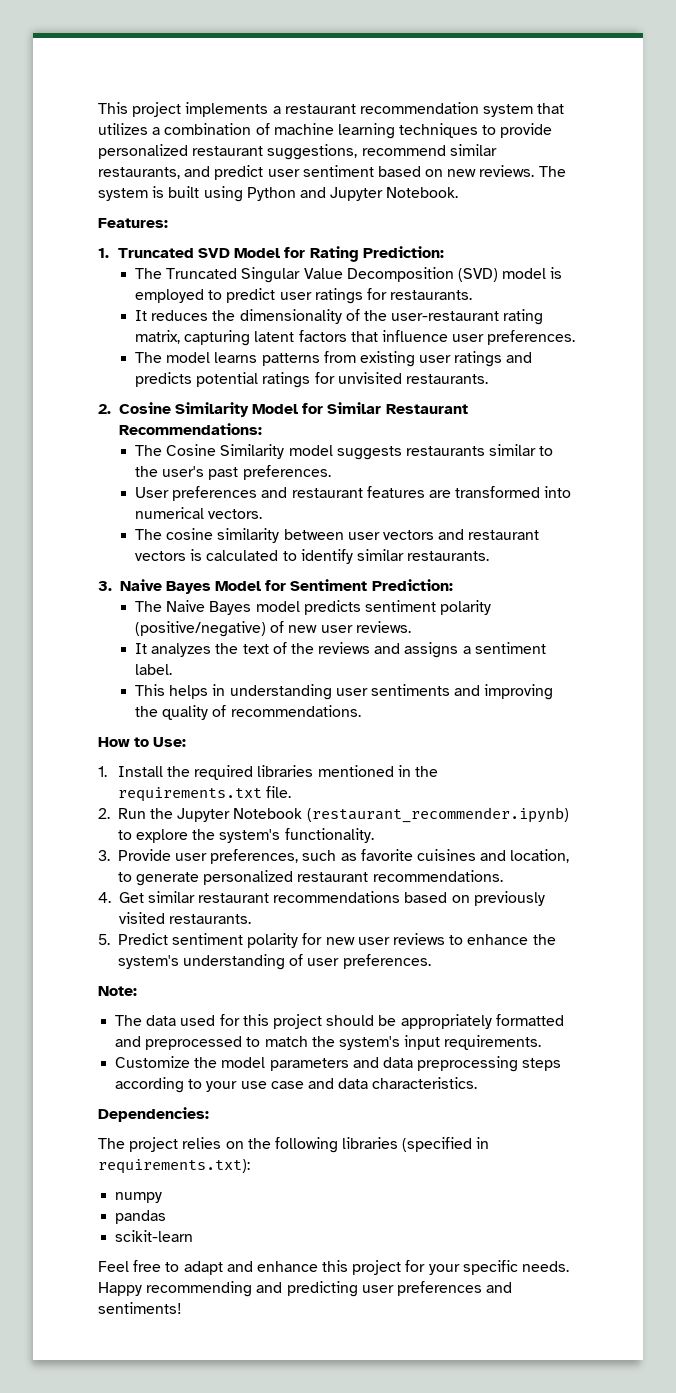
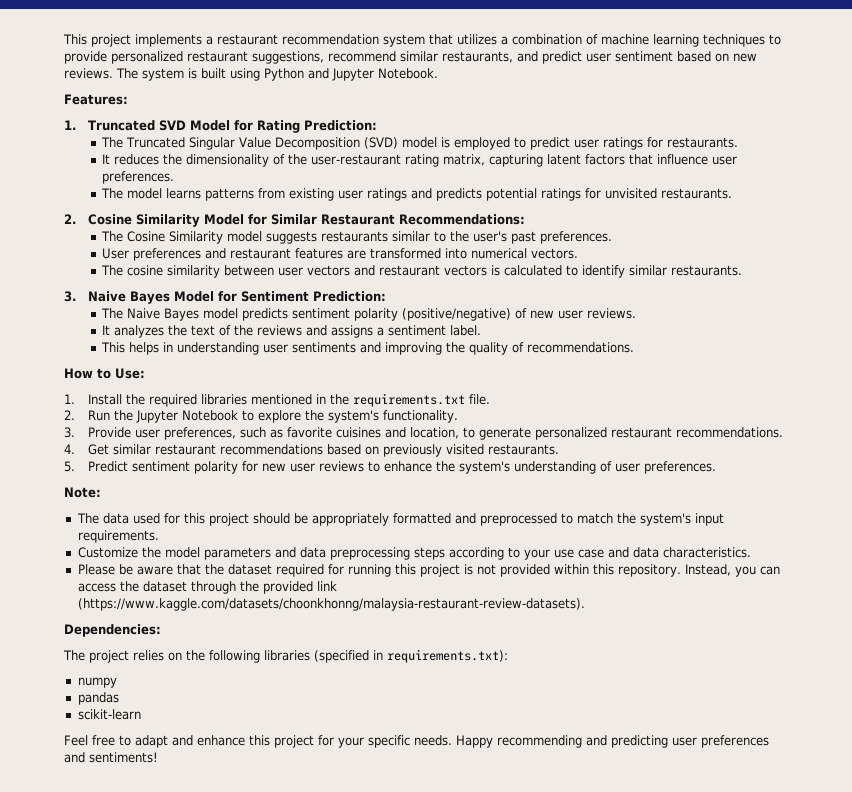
- 2. Run the Jupyter Notebook (restaurant_recommender.ipynb) to explore the system's functionality.
+ 2. Run the Jupyter Notebook to explore the system's functionality.
+ Please be aware that the dataset required for running this project is not provided within this repository. Instead, you can access the dataset through the provided link (https://www.kaggle.com/datasets/choonkhonng/malaysia-restaurant-review-datasets).

